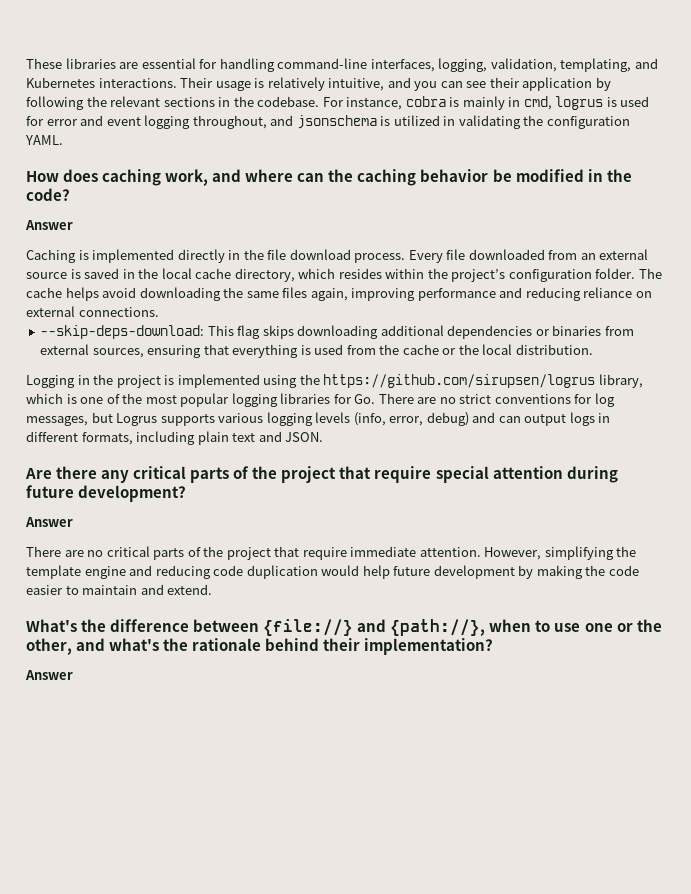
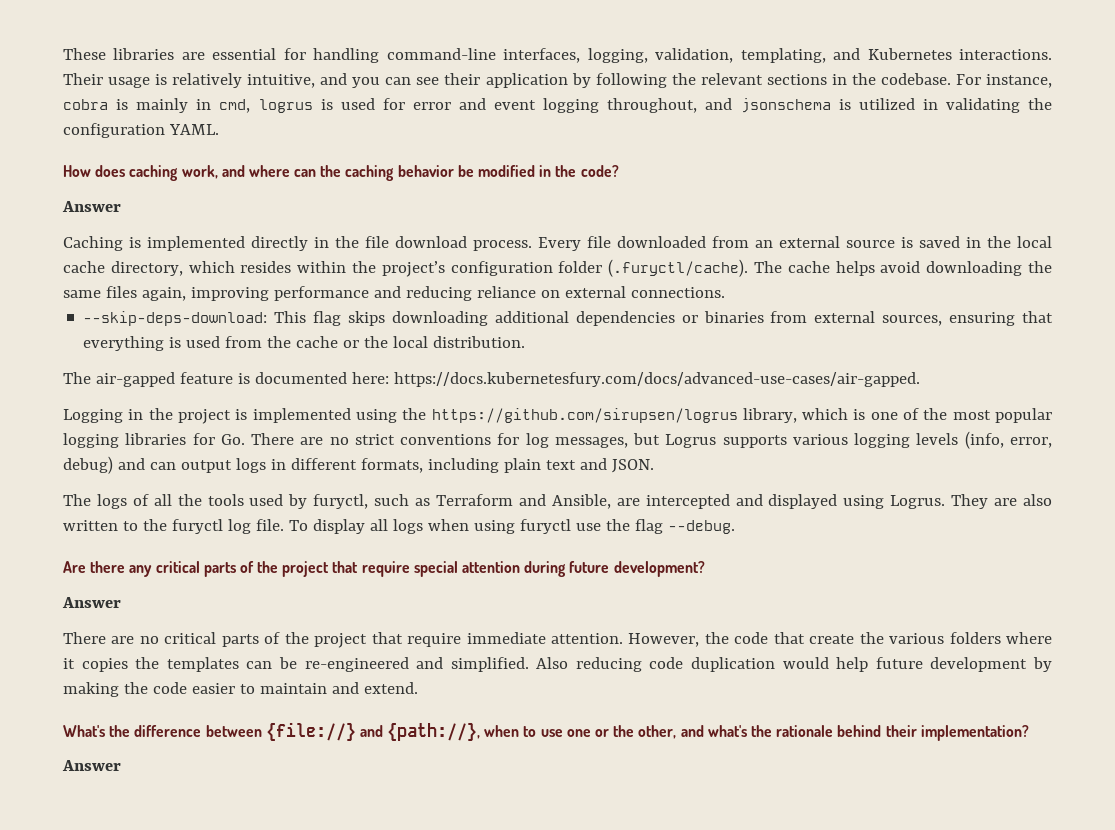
- Every file downloaded from an external source is saved in the local cache directory, which resides within the project’s configuration folder. The cache helps avoid downloading the same files again, improving performance and reducing reliance on external connections.
+ Every file downloaded from an external source is saved in the local cache directory, which resides within the project’s configuration folder (.furyctl/cache). The cache helps avoid downloading the same files again, improving performance and reducing reliance on external connections.
+ The air-gapped feature is documented here: https://docs.kubernetesfury.com/docs/advanced-use-cases/air-gapped.
+ The logs of all the tools used by furyctl, such as Terraform and Ansible, are intercepted and displayed using Logrus. They are also written to the furyctl log file. To display all logs when using furyctl use the flag --debug.
- However, simplifying the template engine and reducing code duplication would help future development by making the code easier to maintain and extend.
+ However, the code that create the various folders where it copies the templates can be re-engineered and simplified. Also reducing code duplication would help future development by making the code easier to maintain and extend.

